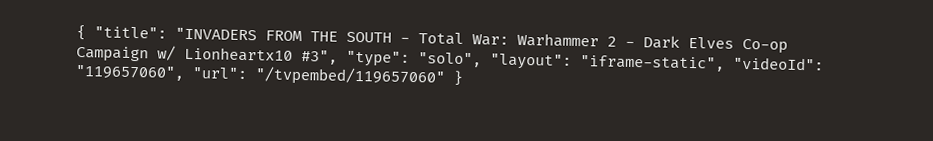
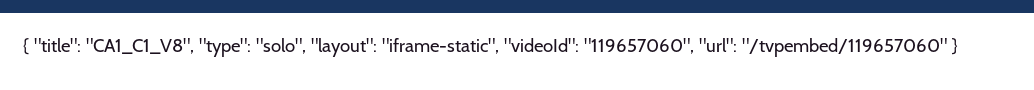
- { "title": "INVADERS FROM THE SOUTH - Total War: Warhammer 2 - Dark Elves Co-op Campaign w/ Lionheartx10 #3", "type": "solo", "layout": "iframe-static", "videoId": "119657060", "url": "/tvpembed/119657060" }
+ { "title": "CA1_C1_V8", "type": "solo", "layout": "iframe-static", "videoId": "119657060", "url": "/tvpembed/119657060" }

